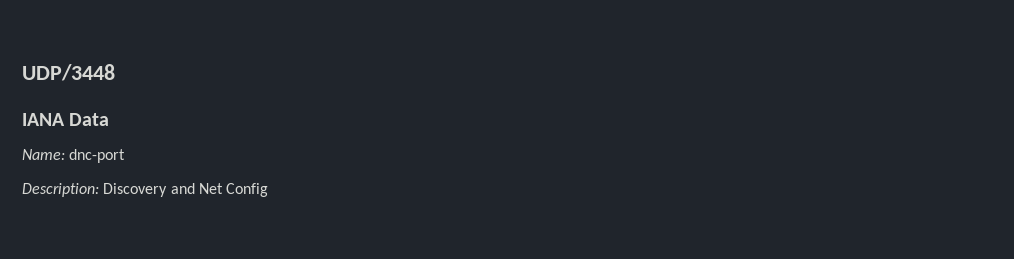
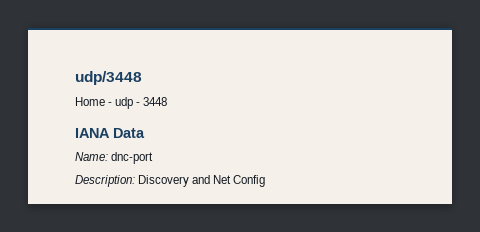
- UDP/3448
+ udp/3448
+ Home - udp - 3448

